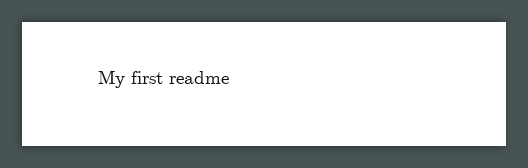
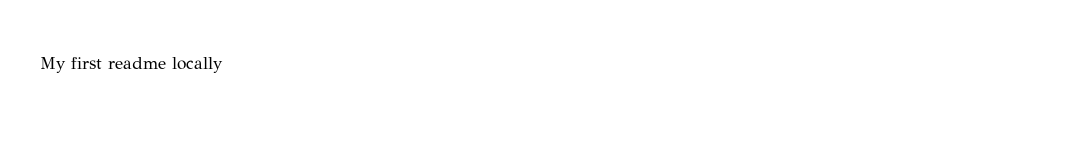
- My first readme
+ My first readme locally

